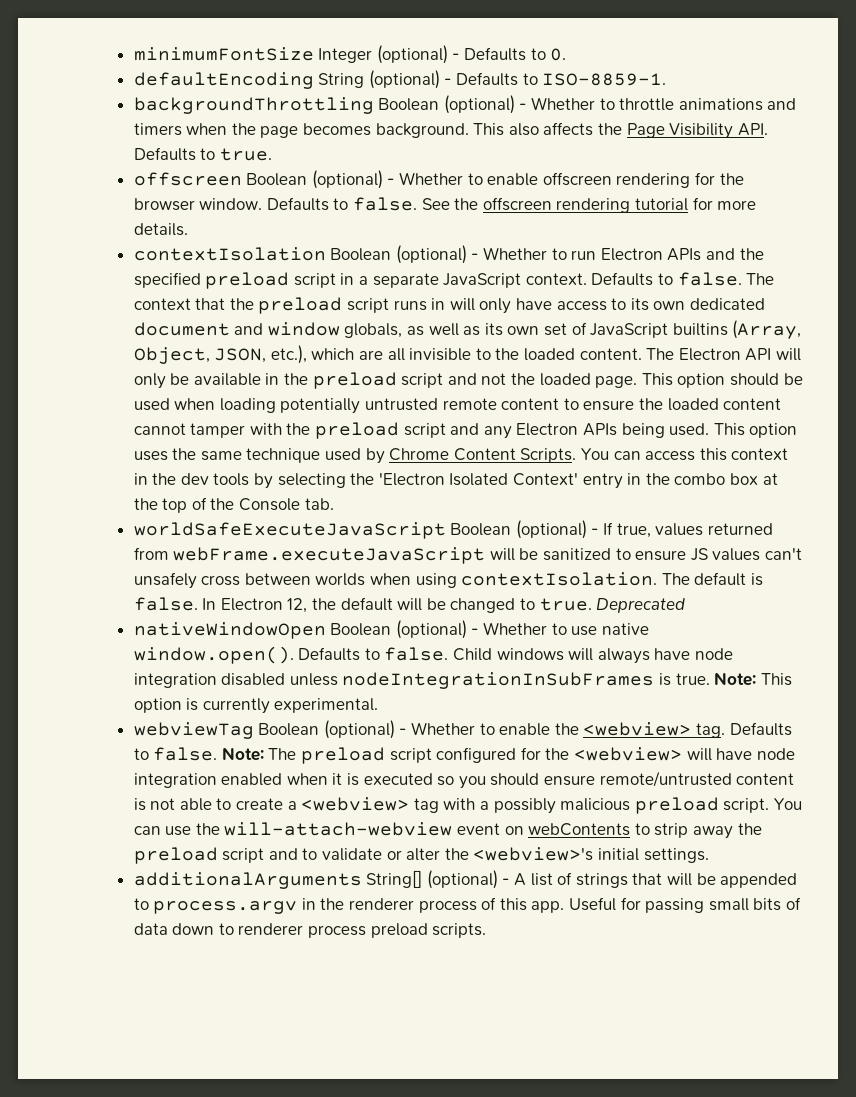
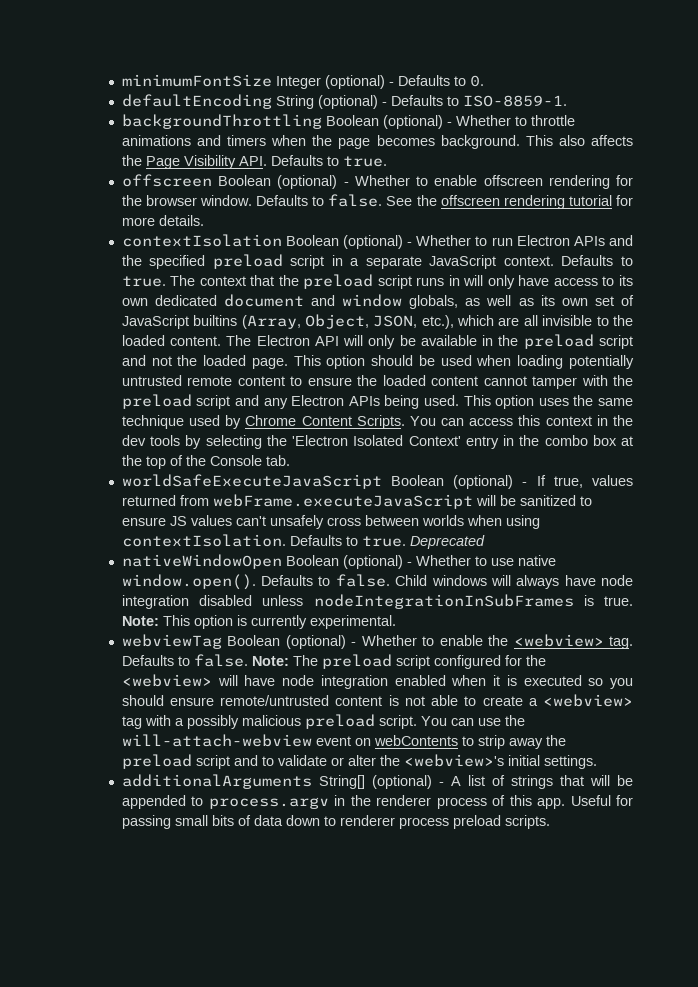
- contextIsolation Boolean (optional) - Whether to run Electron APIs and the specified preload script in a separate JavaScript context. Defaults to false.
+ contextIsolation Boolean (optional) - Whether to run Electron APIs and the specified preload script in a separate JavaScript context. Defaults to true.
- worldSafeExecuteJavaScript Boolean (optional) - If true, values returned from webFrame.executeJavaScript will be sanitized to ensure JS values can't unsafely cross between worlds when using contextIsolation. The default is false. In Electron 12, the default will be changed to true.
+ worldSafeExecuteJavaScript Boolean (optional) - If true, values returned from webFrame.executeJavaScript will be sanitized to ensure JS values can't unsafely cross between worlds when using contextIsolation. Defaults to true.

